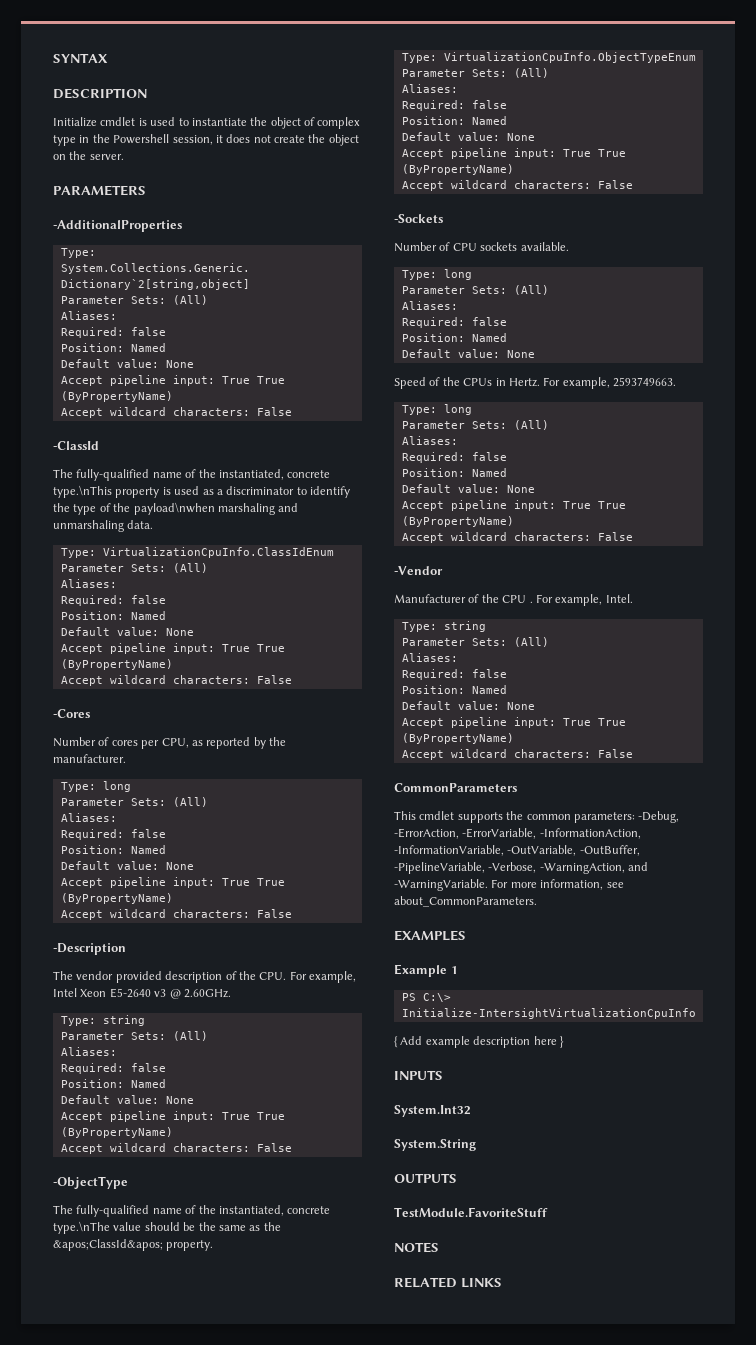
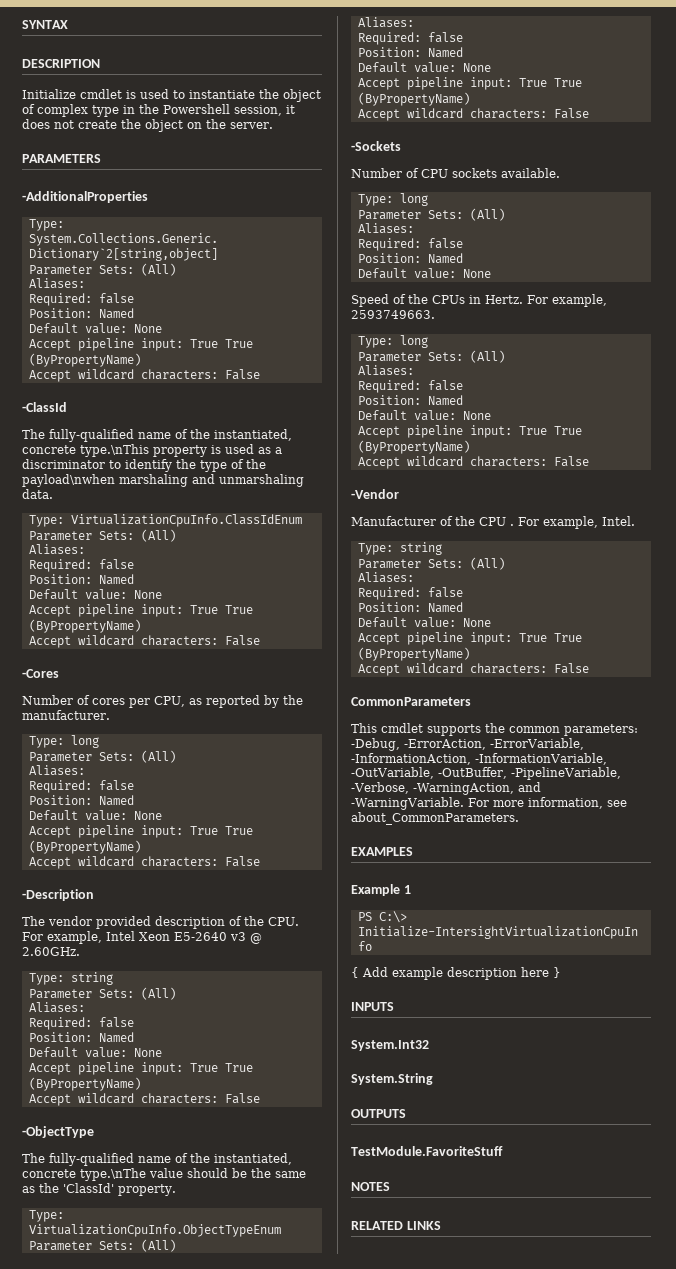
- The fully-qualified name of the instantiated, concrete type.\nThe value should be the same as the &apos;ClassId&apos; property.
+ The fully-qualified name of the instantiated, concrete type.\nThe value should be the same as the 'ClassId' property.

